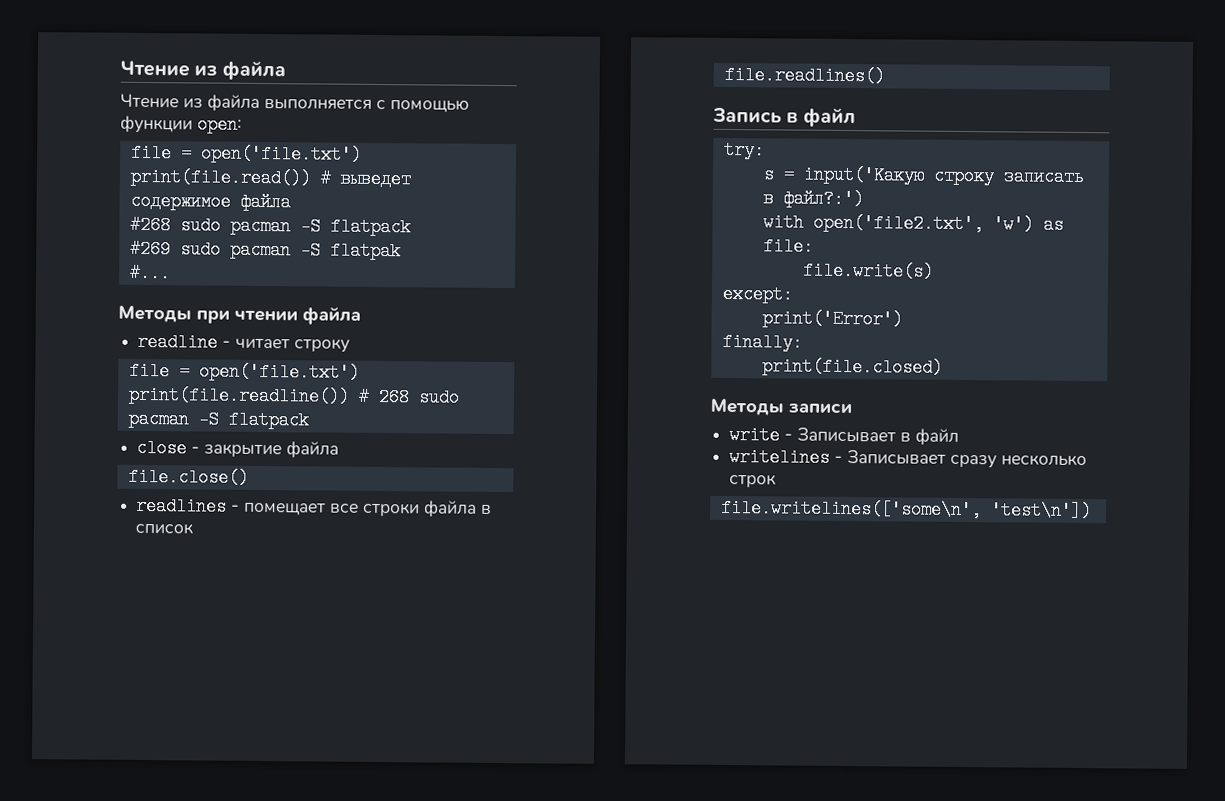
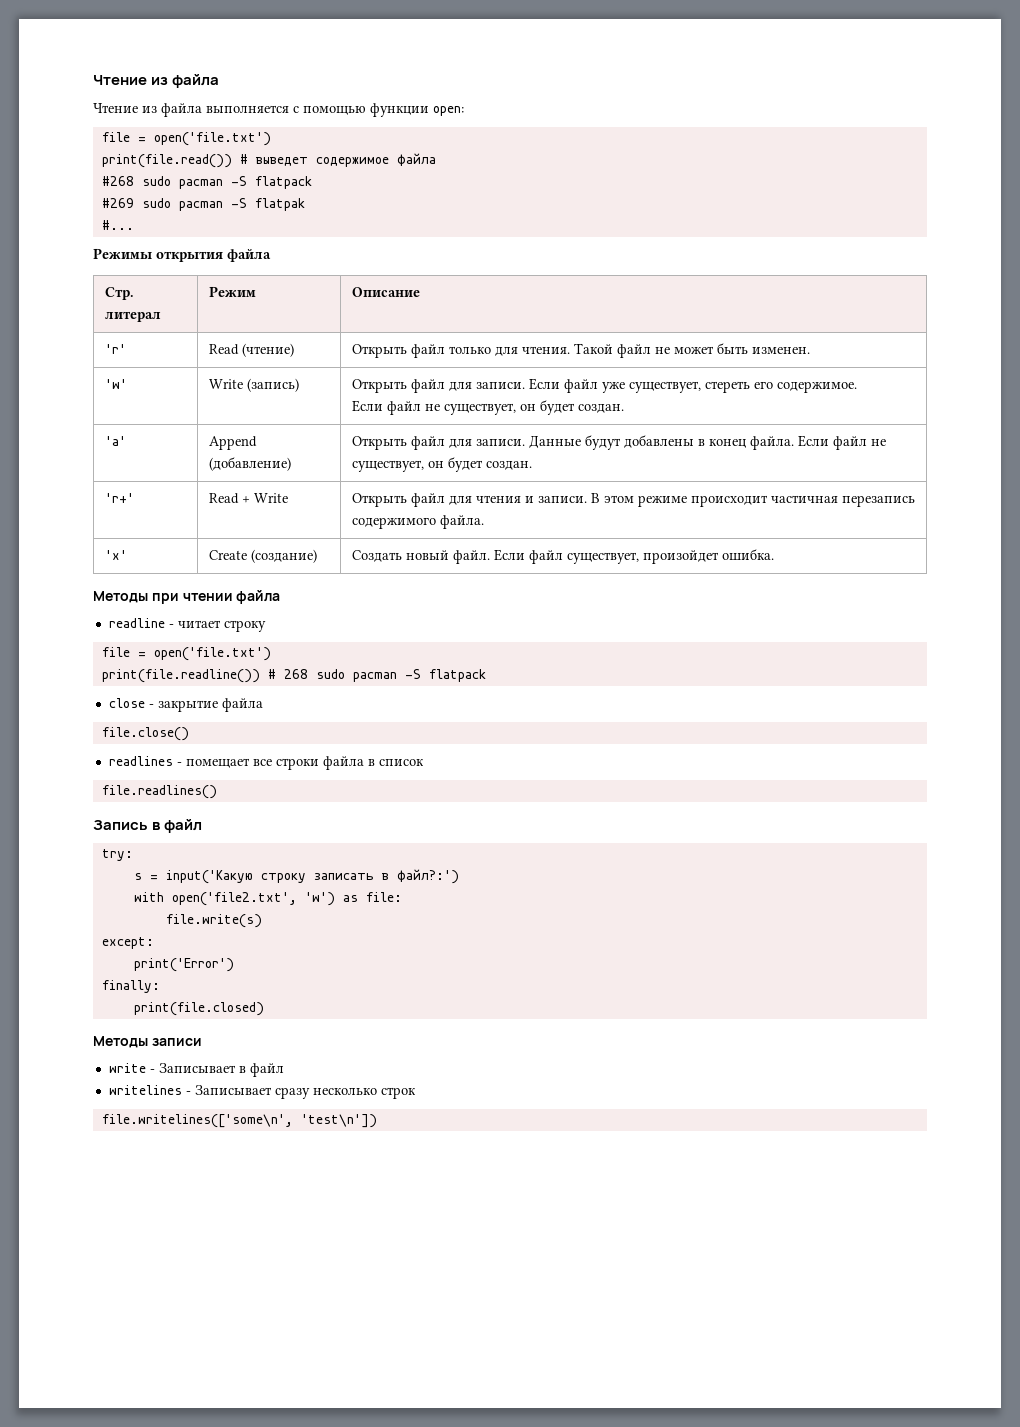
+ Режимы открытия файла
+ Стр. литерал | Режим | Описание
+ 'r' | Read (чтение) | Открыть файл только для чтения. Такой файл не может быть изменен.
+ 'w' | Write (запись) | Открыть файл для записи. Если файл уже существует, стереть его содержимое.
+ Если файл не существует, он будет создан.
+ 'a' | Append (добавление) | Открыть файл для записи. Данные будут добавлены в конец файла. Если файл не существует, он будет создан.
+ 'r+' | Read + Write | Открыть файл для чтения и записи. В этом режиме происходит частичная перезапись содержимого файла.
+ 'x' | Create (создание) | Создать новый файл. Если файл существует, произойдет ошибка.

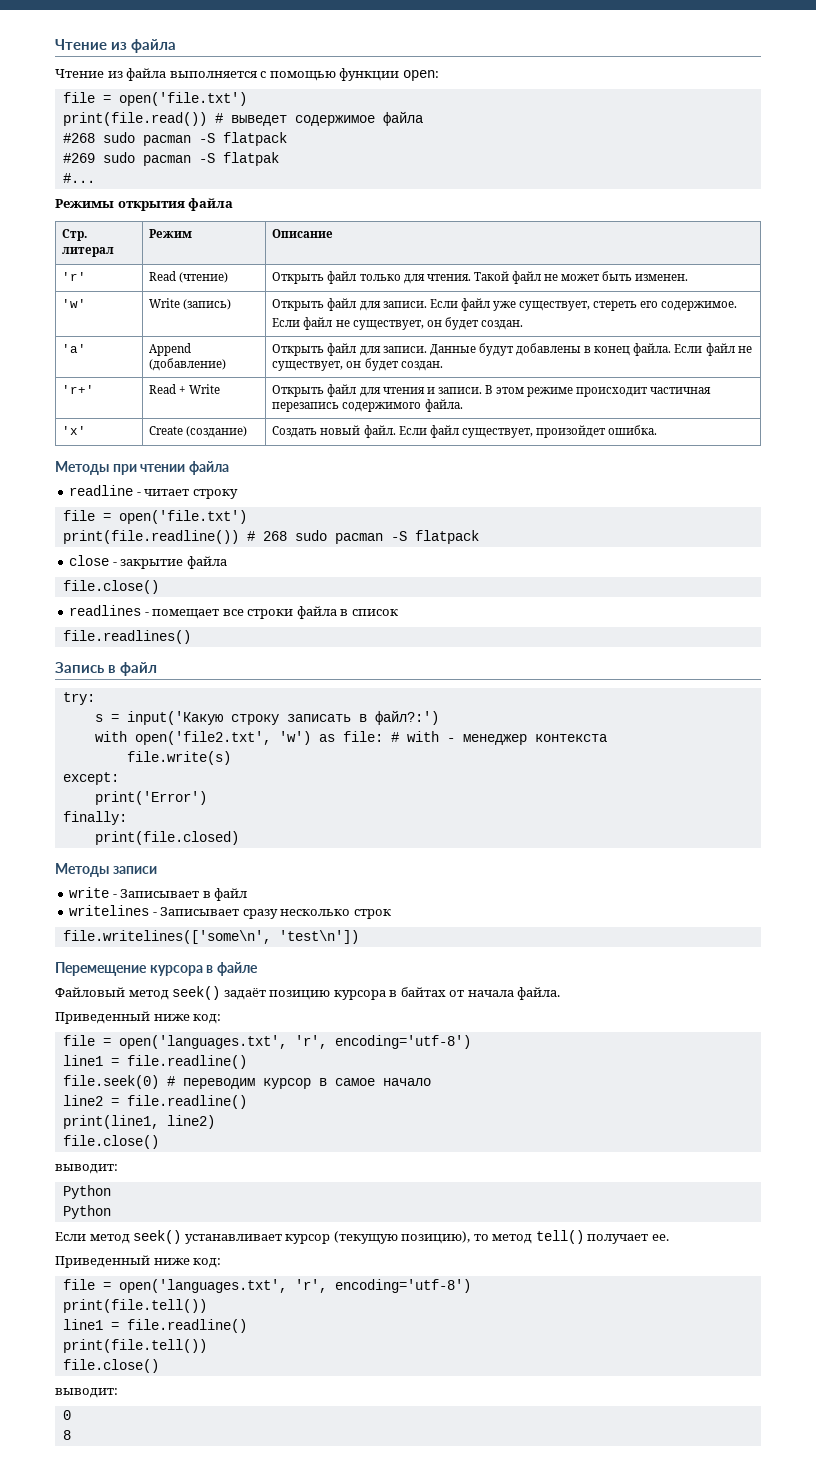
- with open('file2.txt', 'w') as file:
+ with open('file2.txt', 'w') as file: # with - менеджер контекста
+ Перемещение курсора в файле
+ Файловый метод seek() задаёт позицию курсора в байтах от начала файла.
+ Приведенный ниже код:
+ file = open('languages.txt', 'r', encoding='utf-8')
+ line1 = file.readline()
+ file.seek(0) # переводим курсор в самое начало
+ line2 = file.readline()
+ print(line1, line2)
+ file.close()
+ выводит:
+ Python
+ Python
+ Если метод seek() устанавливает курсор (текущую позицию), то метод tell() получает ее.
+ Приведенный ниже код:
+ file = open('languages.txt', 'r', encoding='utf-8')
+ print(file.tell())
+ line1 = file.readline()
+ print(file.tell())
+ file.close()
+ выводит:
+ 0
+ 8

